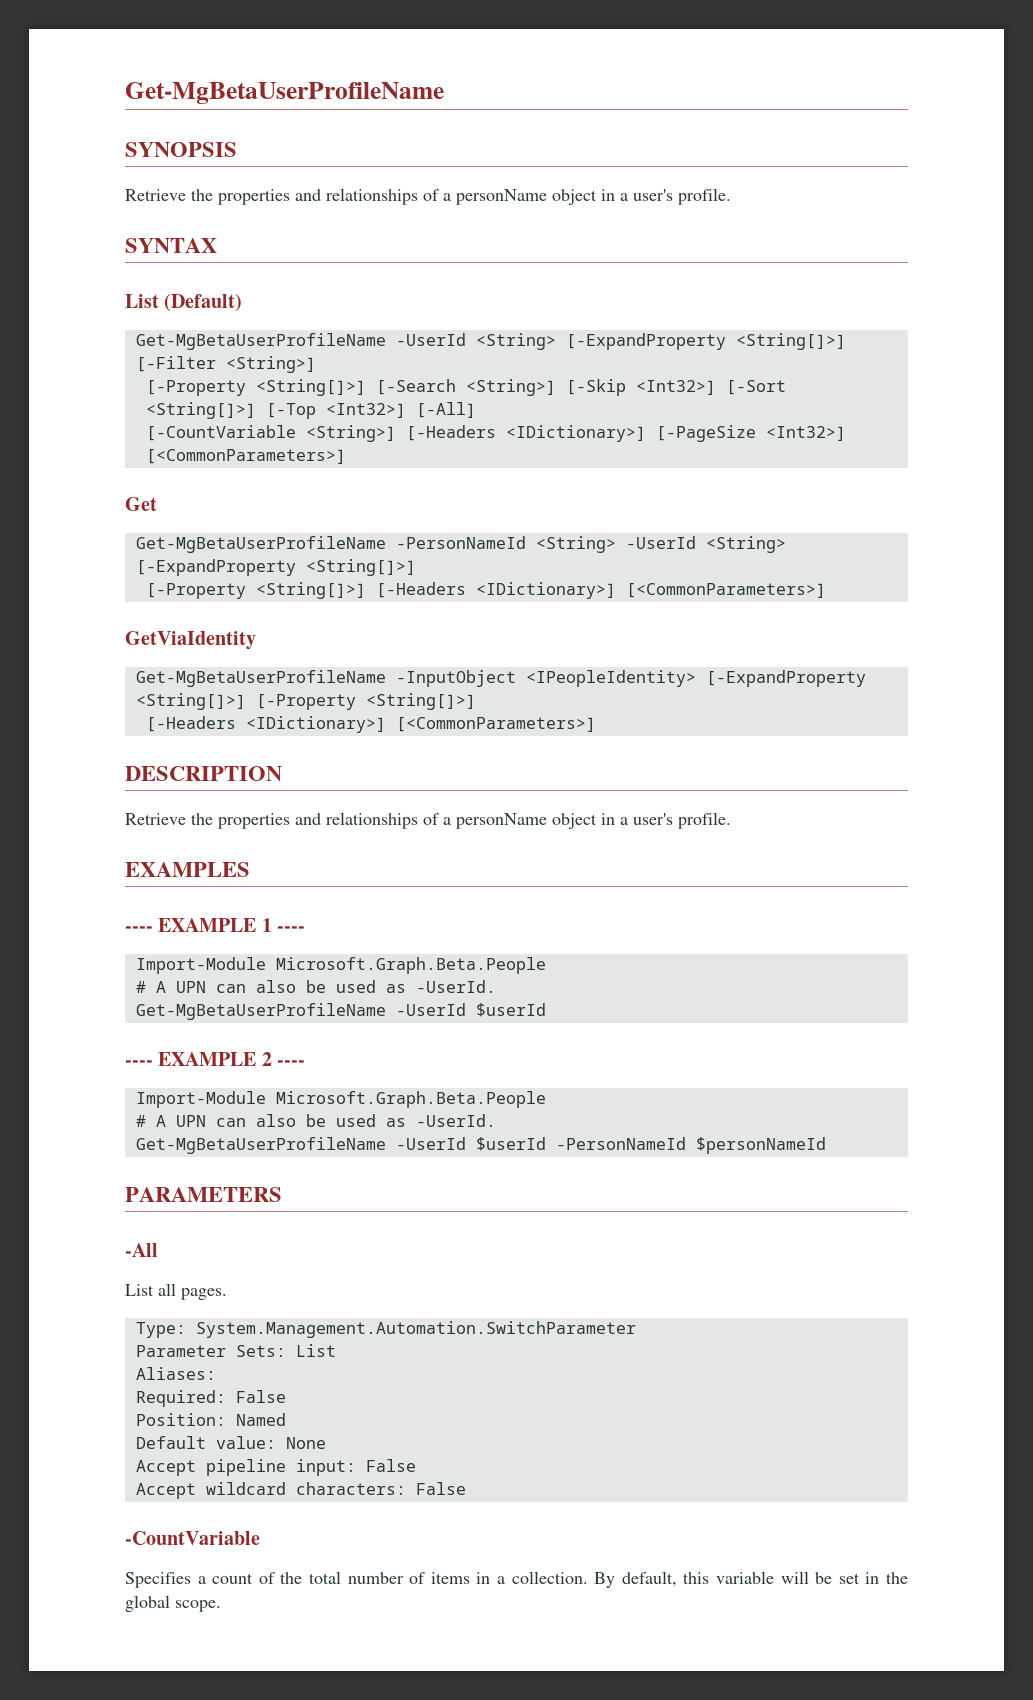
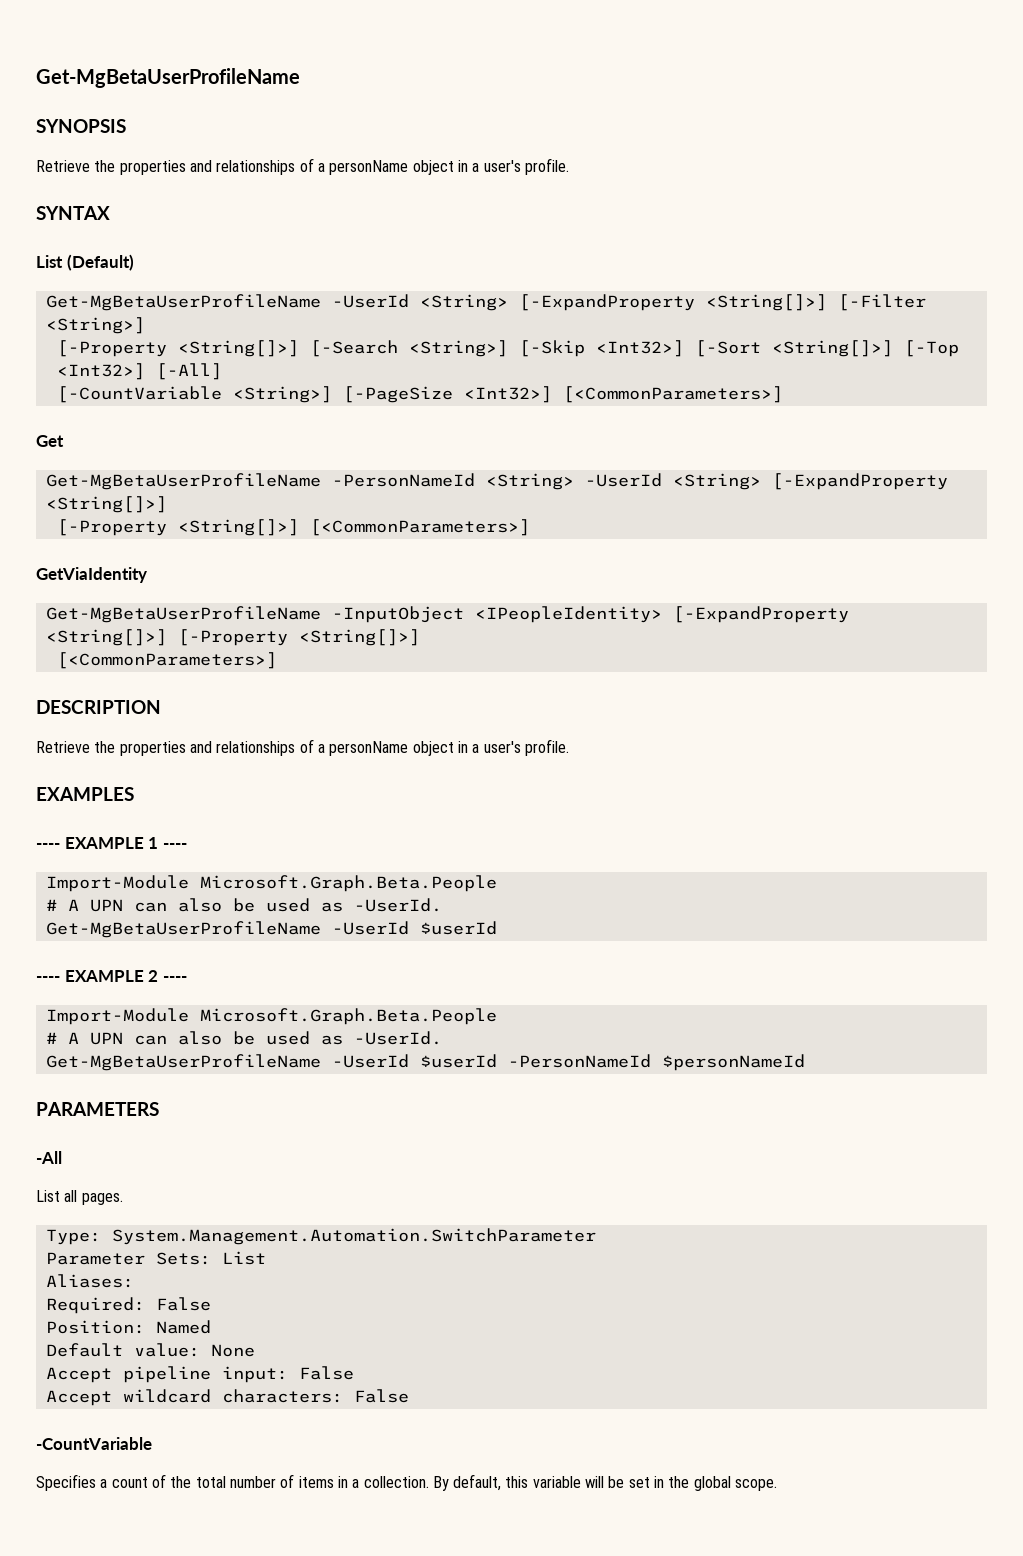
- [-CountVariable <String>] [-Headers <IDictionary>] [-PageSize <Int32>] [<CommonParameters>]
+ [-CountVariable <String>] [-PageSize <Int32>] [<CommonParameters>]
- [-Property <String[]>] [-Headers <IDictionary>] [<CommonParameters>]
+ [-Property <String[]>] [<CommonParameters>]
  Get-MgBetaUserProfileName -InputObject <IPeopleIdentity> [-ExpandProperty <String[]>] [-Property <String[]>]
- [-Headers <IDictionary>] [<CommonParameters>]
+ [<CommonParameters>]

